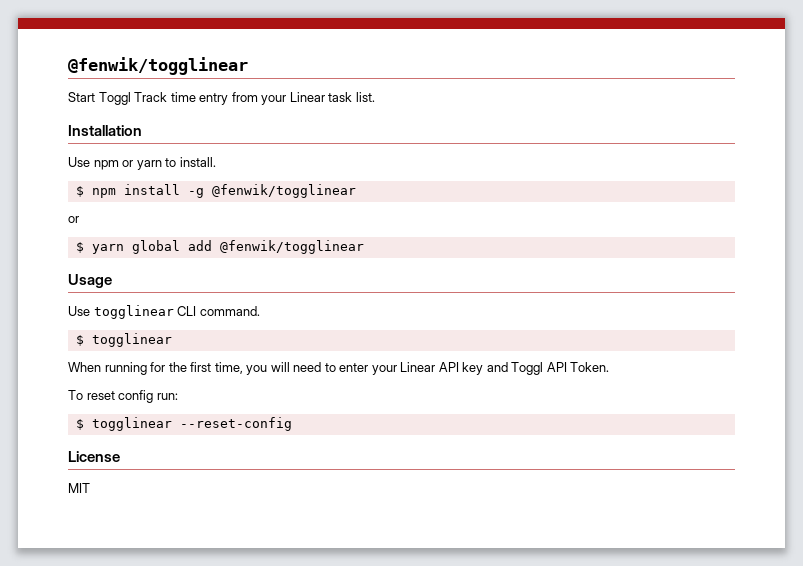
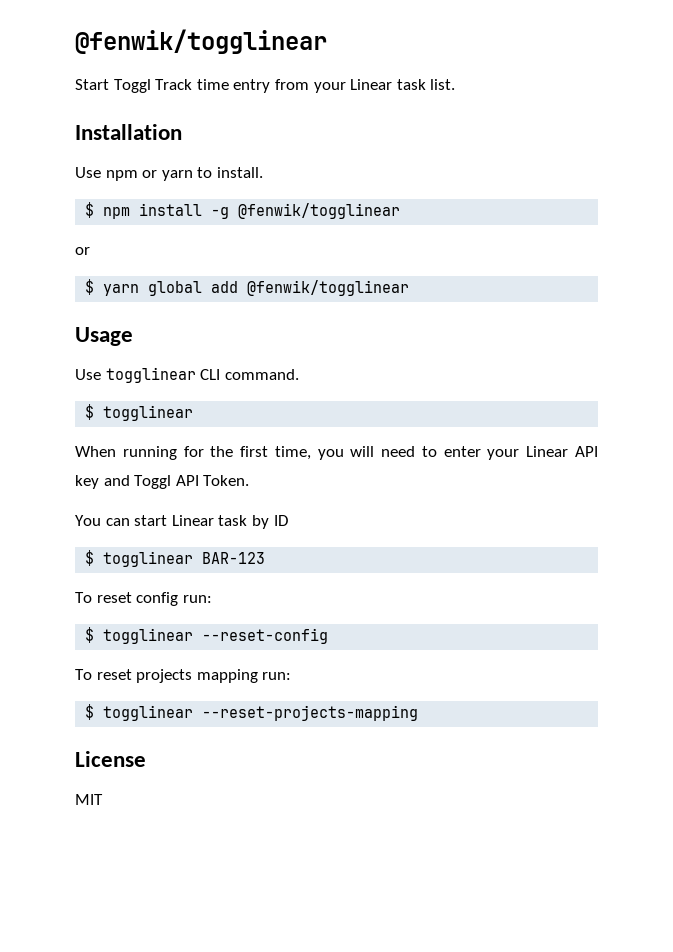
+ You can start Linear task by ID
+ $ togglinear BAR-123
+ To reset projects mapping run:
+ $ togglinear --reset-projects-mapping

